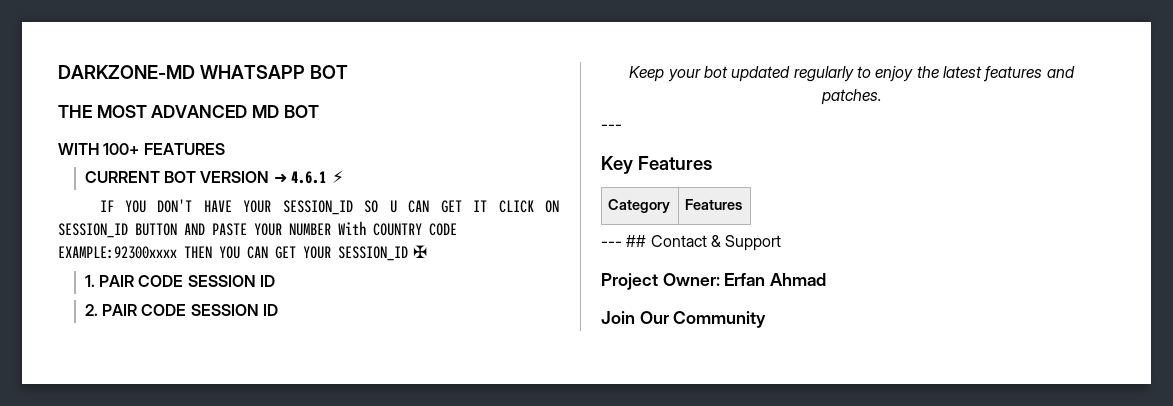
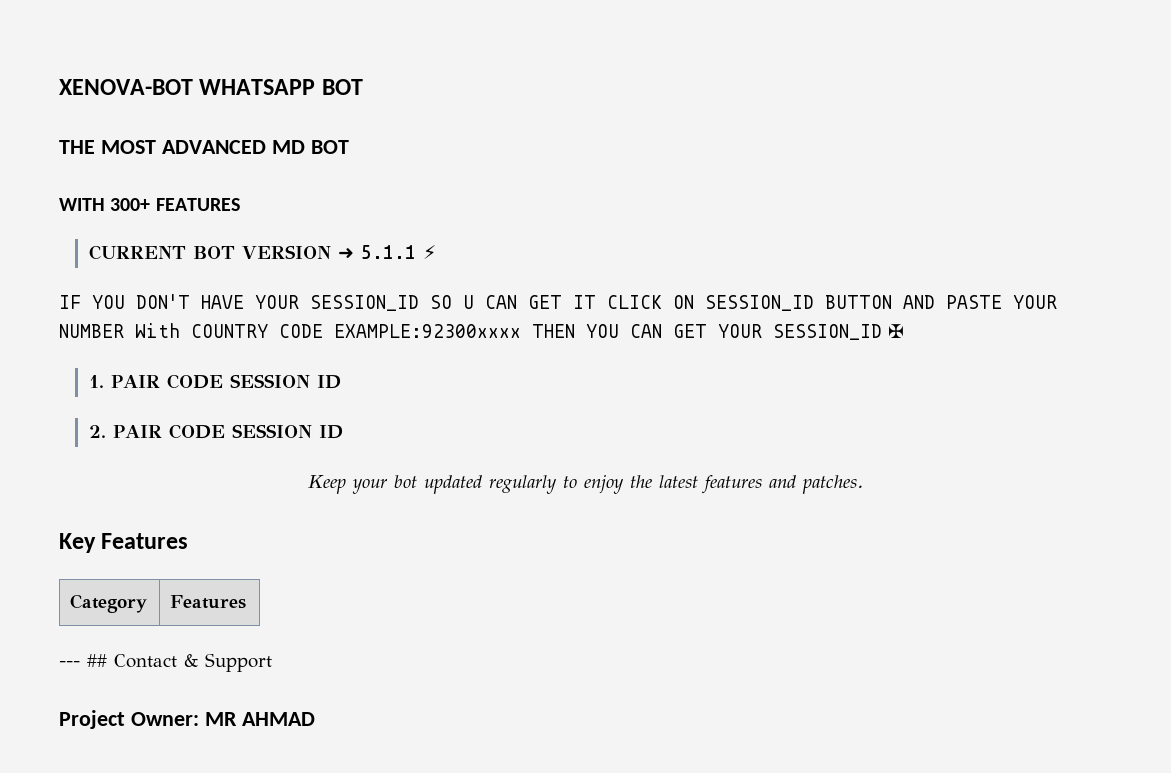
- DARKZONE-MD WHATSAPP BOT
+ XENOVA-BOT WHATSAPP BOT
- WITH 100+ FEATURES
+ WITH 300+ FEATURES
- CURRENT BOT VERSION ➜ 4.6.1 ⚡
+ CURRENT BOT VERSION ➜ 5.1.1 ⚡
  Keep your bot updated regularly to enjoy the latest features and patches.
- ---
- Project Owner: Erfan Ahmad
- Join Our Community
+ Project Owner: MR AHMAD

